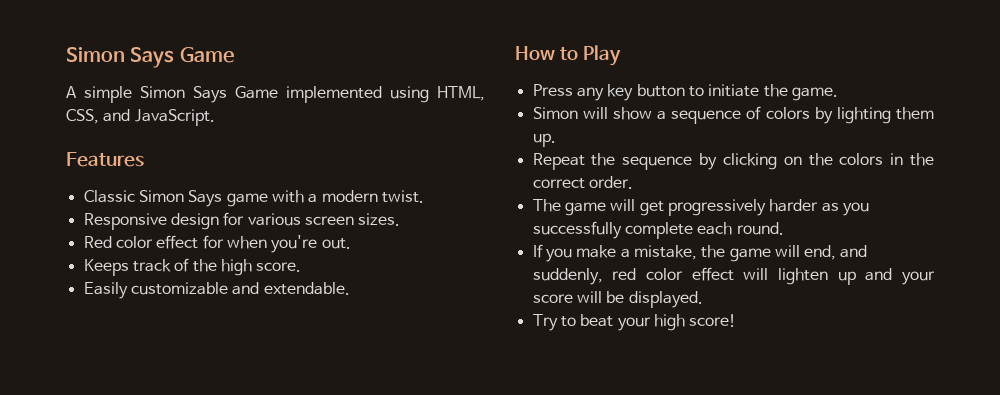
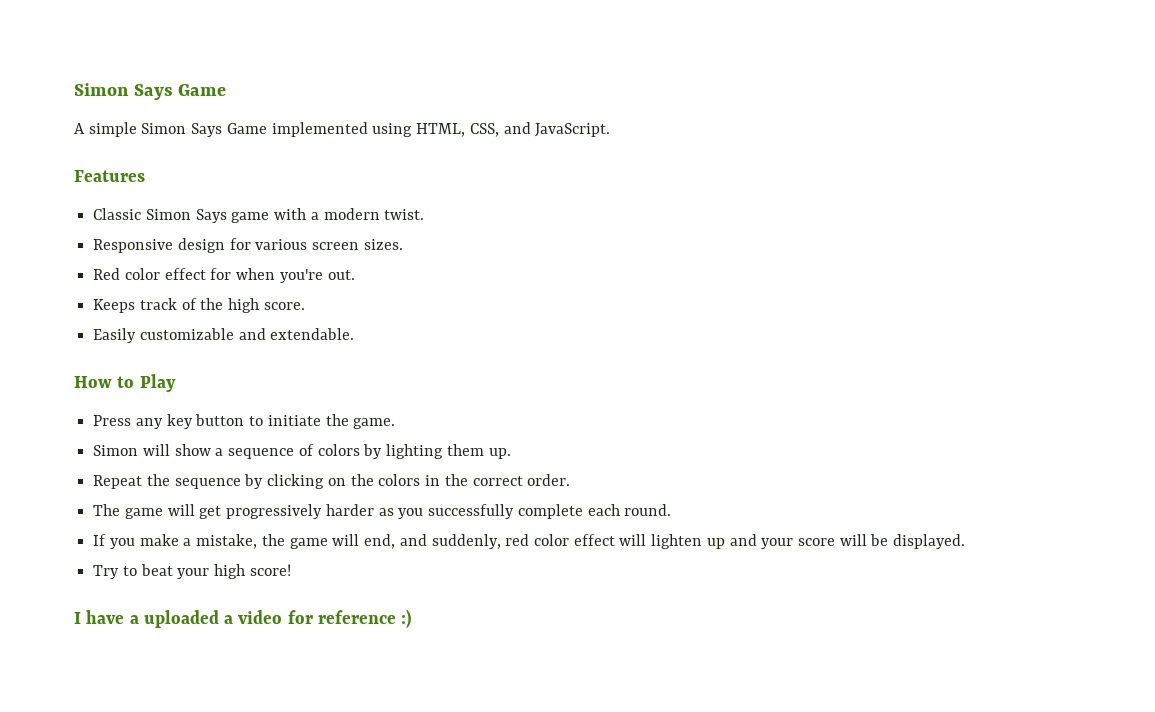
+ I have a uploaded a video for reference :)

